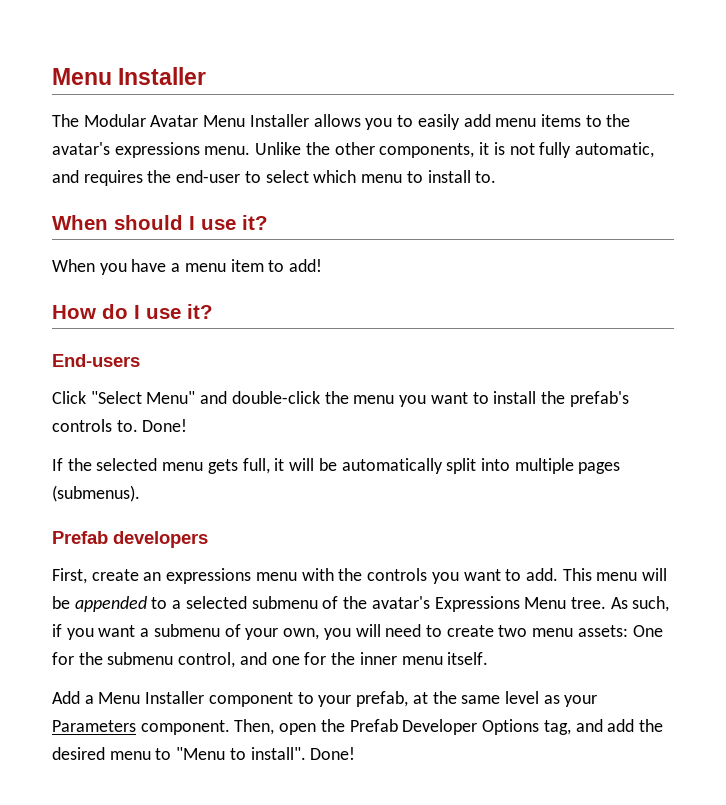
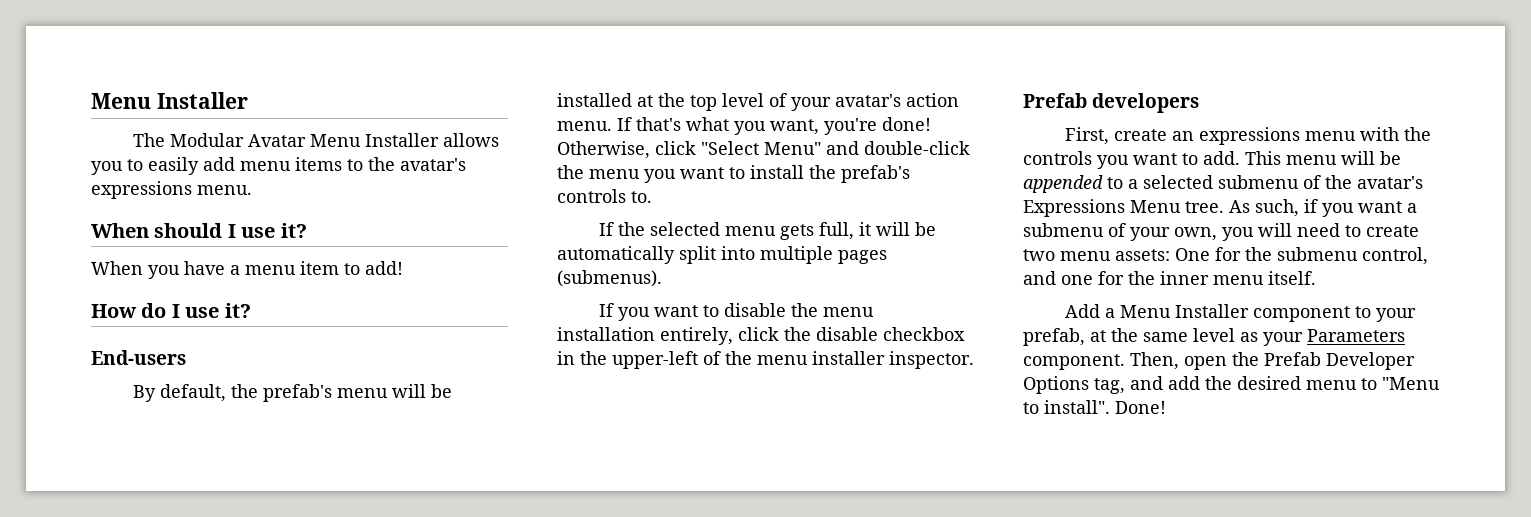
- Unlike the other components, it is not fully automatic, and requires the end-user to select which menu to install to.
- Click "Select Menu" and double-click the menu you want to install the prefab's controls to. Done!
+ By default, the prefab's menu will be installed at the top level of your avatar's action menu. If that's what you want, you're done! Otherwise, click "Select Menu" and double-click the menu you want to install the prefab's controls to.
+ If you want to disable the menu installation entirely, click the disable checkbox in the upper-left of the menu installer inspector.

